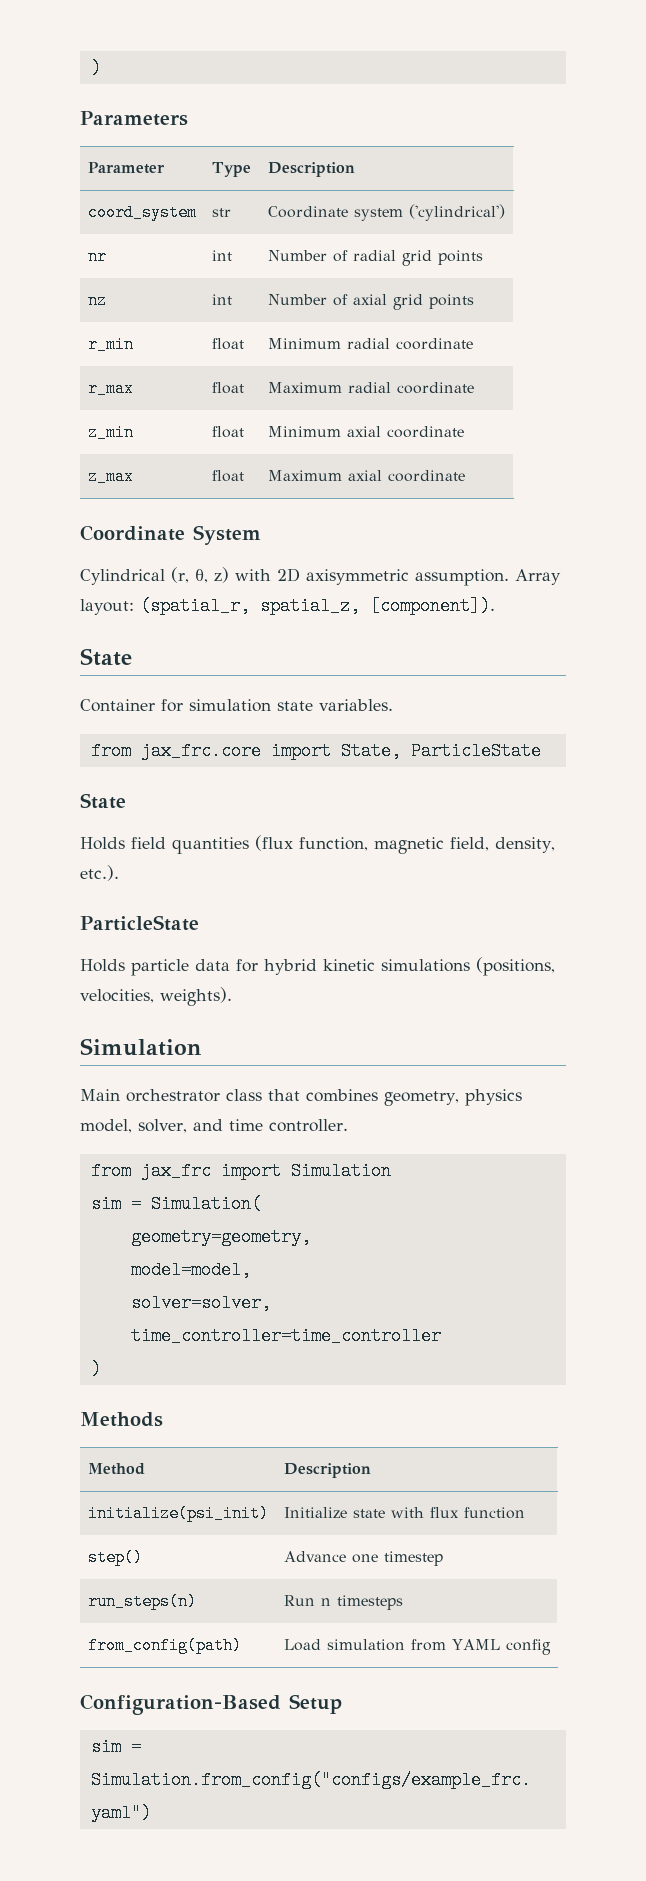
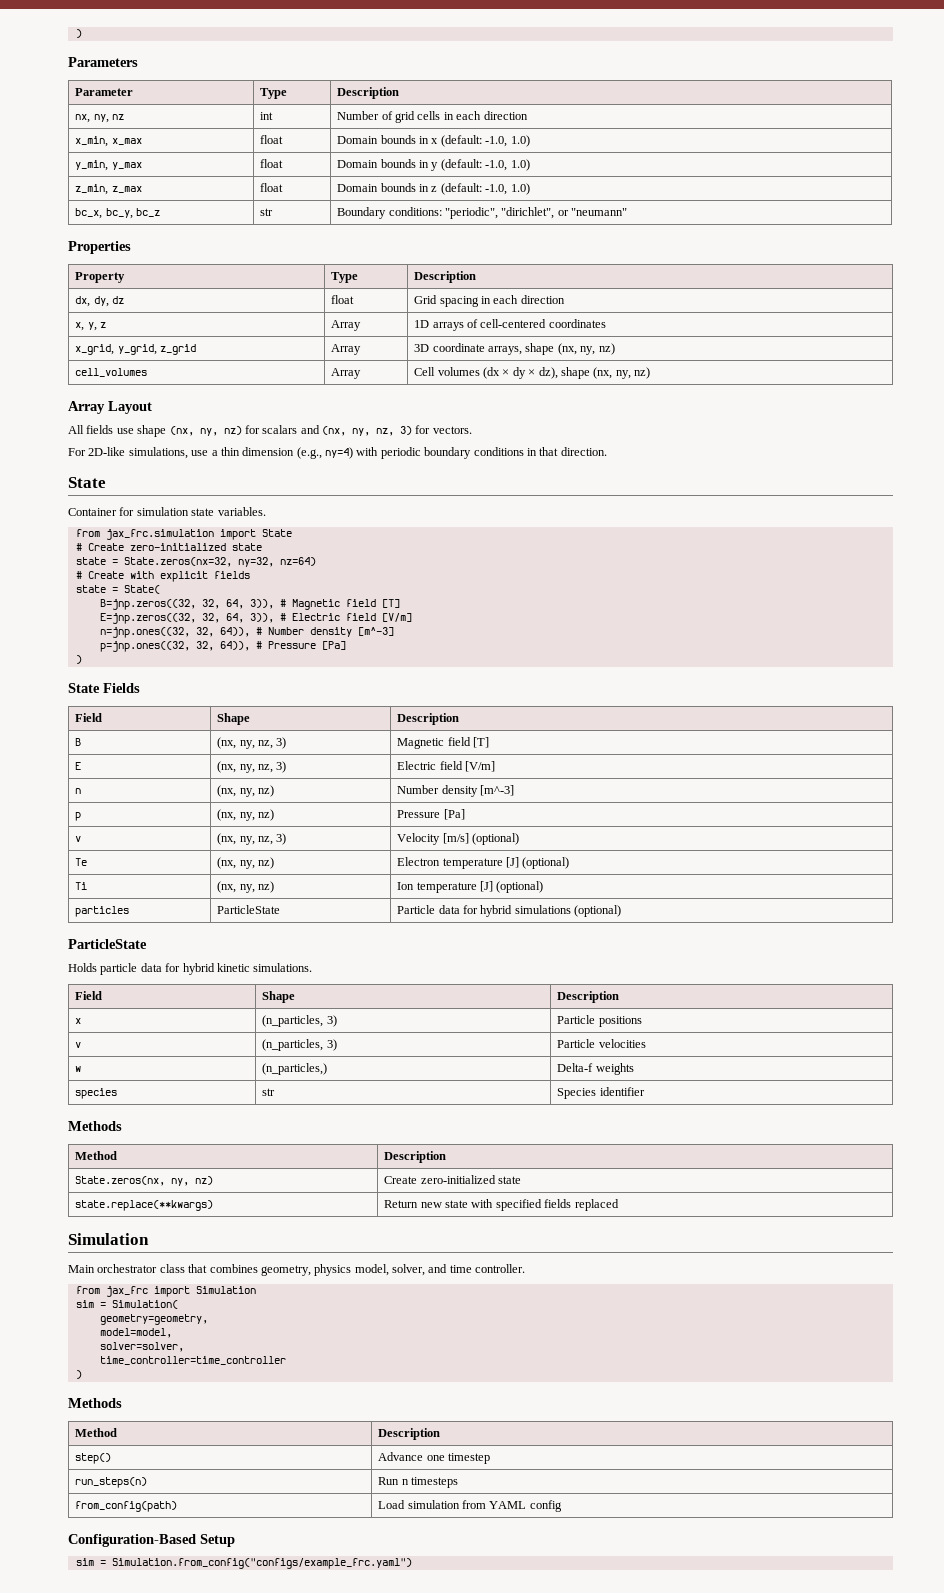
- coord_system | str | Coordinate system ('cylindrical')
- nr | int | Number of radial grid points
- nz | int | Number of axial grid points
- r_min | float | Minimum radial coordinate
- r_max | float | Maximum radial coordinate
- z_min | float | Minimum axial coordinate
- z_max | float | Maximum axial coordinate
- Coordinate System
- Cylindrical (r, θ, z) with 2D axisymmetric assumption. Array layout: (spatial_r, spatial_z, [component]).
+ nx, ny, nz | int | Number of grid cells in each direction
+ x_min, x_max | float | Domain bounds in x (default: -1.0, 1.0)
+ y_min, y_max | float | Domain bounds in y (default: -1.0, 1.0)
+ z_min, z_max | float | Domain bounds in z (default: -1.0, 1.0)
+ bc_x, bc_y, bc_z | str | Boundary conditions: "periodic", "dirichlet", or "neumann"
+ Properties
+ Property | Type | Description
+ dx, dy, dz | float | Grid spacing in each direction
+ x, y, z | Array | 1D arrays of cell-centered coordinates
+ x_grid, y_grid, z_grid | Array | 3D coordinate arrays, shape (nx, ny, nz)
+ cell_volumes | Array | Cell volumes (dx × dy × dz), shape (nx, ny, nz)
+ Array Layout
+ All fields use shape (nx, ny, nz) for scalars and (nx, ny, nz, 3) for vectors.
+ For 2D-like simulations, use a thin dimension (e.g., ny=4) with periodic boundary conditions in that direction.
- from jax_frc.core import State, ParticleState
- State
- Holds field quantities (flux function, magnetic field, density, etc.).
+ from jax_frc.simulation import State
+ # Create zero-initialized state
+ state = State.zeros(nx=32, ny=32, nz=64)
+ # Create with explicit fields
+ state = State(
+ B=jnp.zeros((32, 32, 64, 3)), # Magnetic field [T]
+ E=jnp.zeros((32, 32, 64, 3)), # Electric field [V/m]
+ n=jnp.ones((32, 32, 64)), # Number density [m^-3]
+ p=jnp.ones((32, 32, 64)), # Pressure [Pa]
+ )
+ State Fields
+ Field | Shape | Description
+ B | (nx, ny, nz, 3) | Magnetic field [T]
+ E | (nx, ny, nz, 3) | Electric field [V/m]
+ n | (nx, ny, nz) | Number density [m^-3]
+ p | (nx, ny, nz) | Pressure [Pa]
+ v | (nx, ny, nz, 3) | Velocity [m/s] (optional)
+ Te | (nx, ny, nz) | Electron temperature [J] (optional)
+ Ti | (nx, ny, nz) | Ion temperature [J] (optional)
+ particles | ParticleState | Particle data for hybrid simulations (optional)
- Holds particle data for hybrid kinetic simulations (positions, velocities, weights).
+ Holds particle data for hybrid kinetic simulations.
+ Field | Shape | Description
+ x | (n_particles, 3) | Particle positions
+ v | (n_particles, 3) | Particle velocities
+ w | (n_particles,) | Delta-f weights
+ species | str | Species identifier
+ Methods
+ Method | Description
+ State.zeros(nx, ny, nz) | Create zero-initialized state
+ state.replace(**kwargs) | Return new state with specified fields replaced
- initialize(psi_init) | Initialize state with flux function

